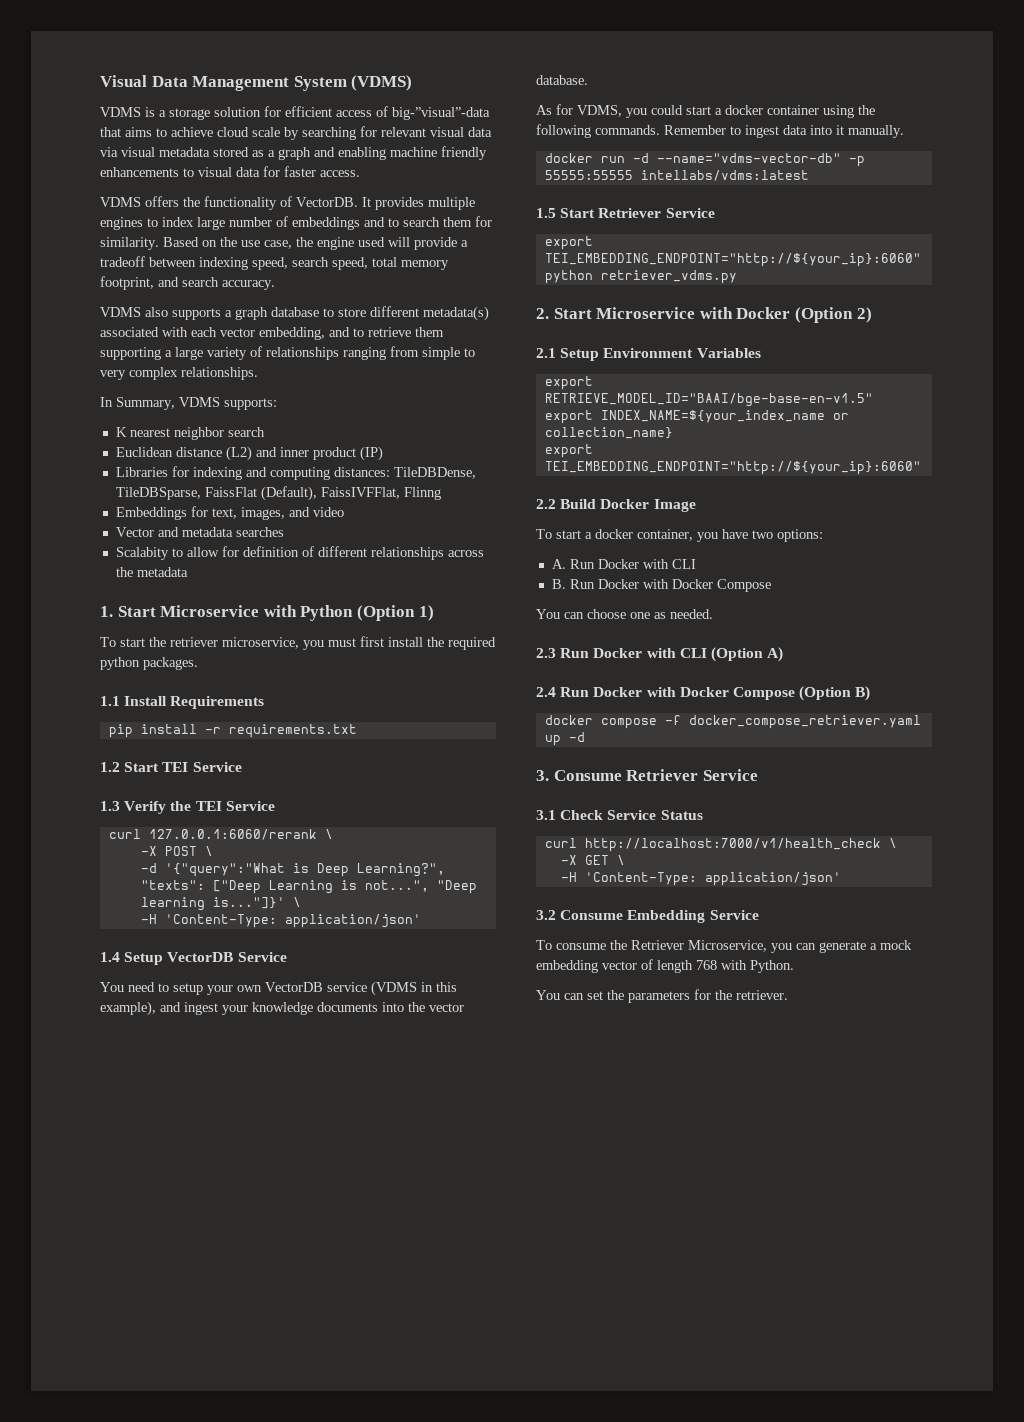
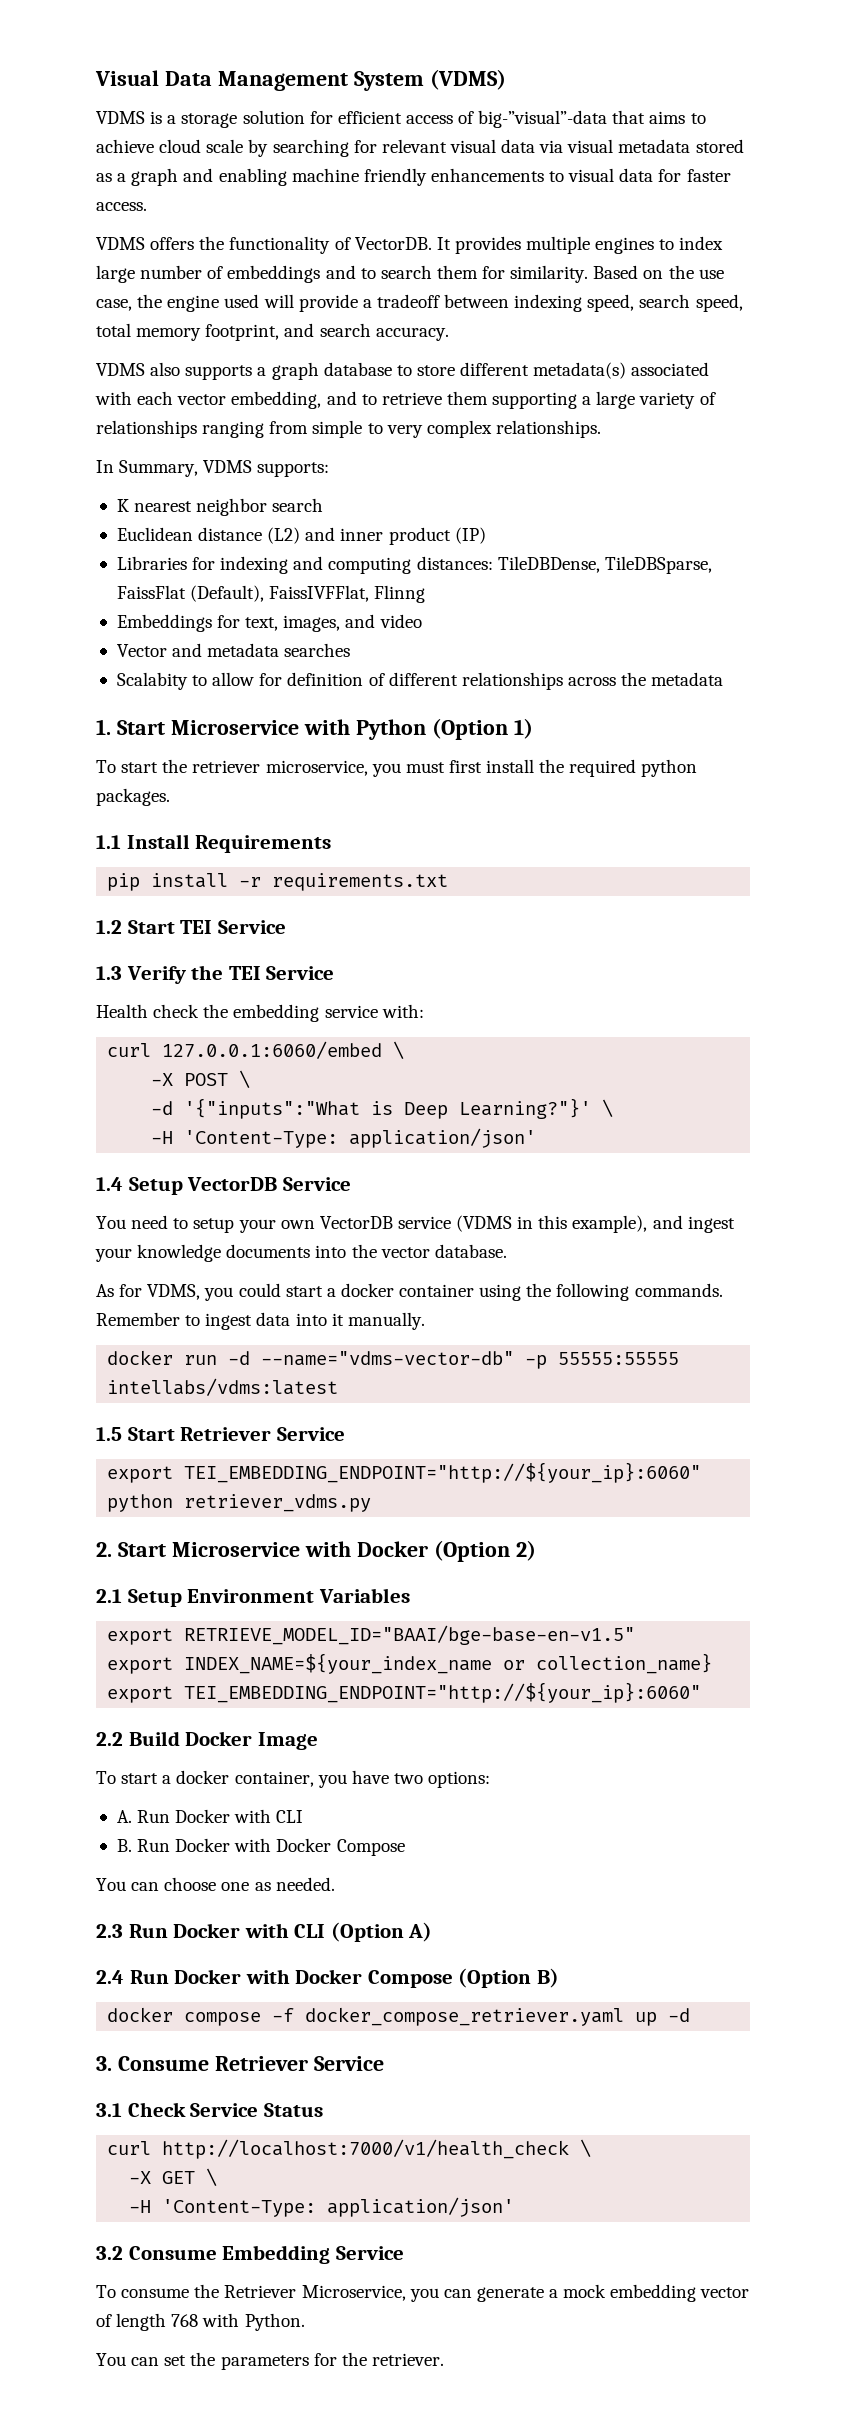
- curl 127.0.0.1:6060/rerank \
+ Health check the embedding service with:
+ curl 127.0.0.1:6060/embed \
- -d '{"query":"What is Deep Learning?", "texts": ["Deep Learning is not...", "Deep learning is..."]}' \
+ -d '{"inputs":"What is Deep Learning?"}' \

